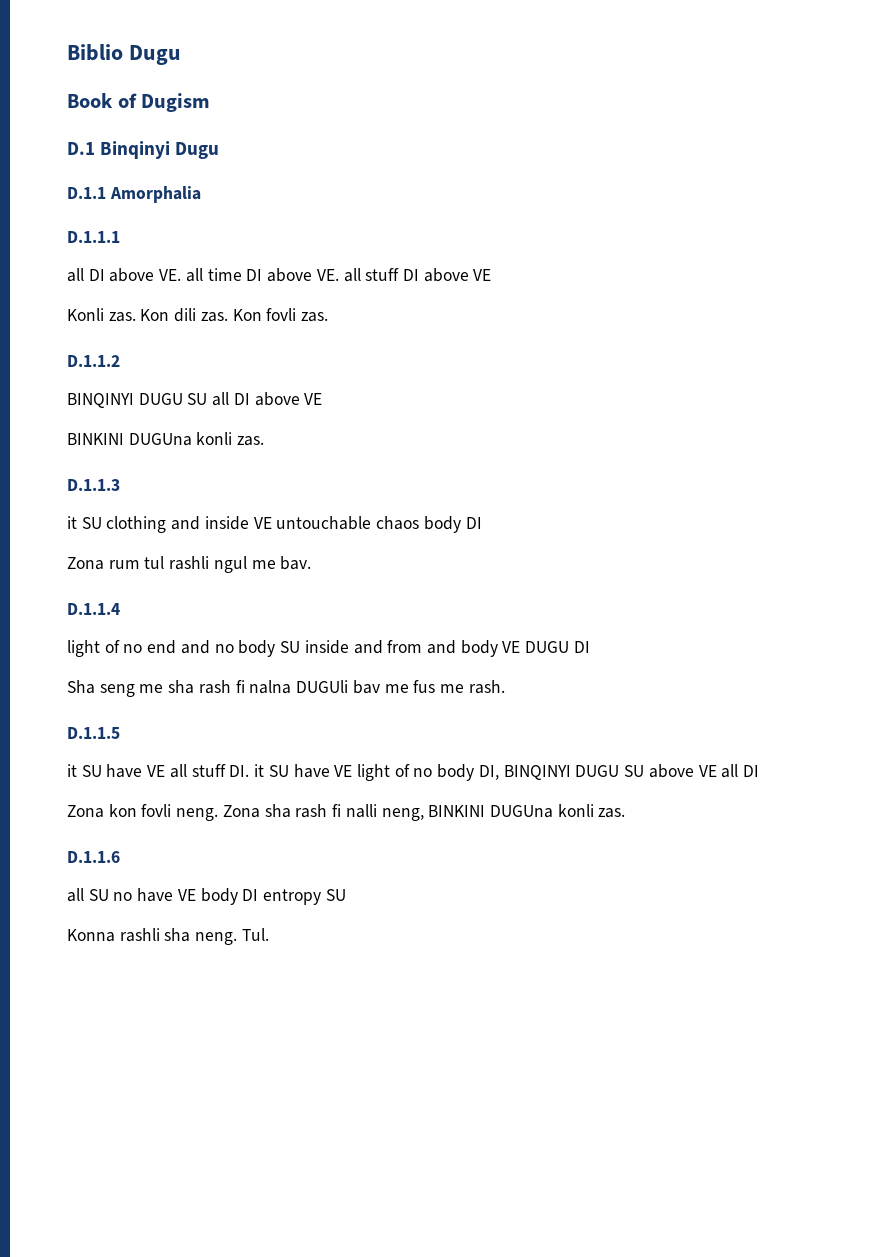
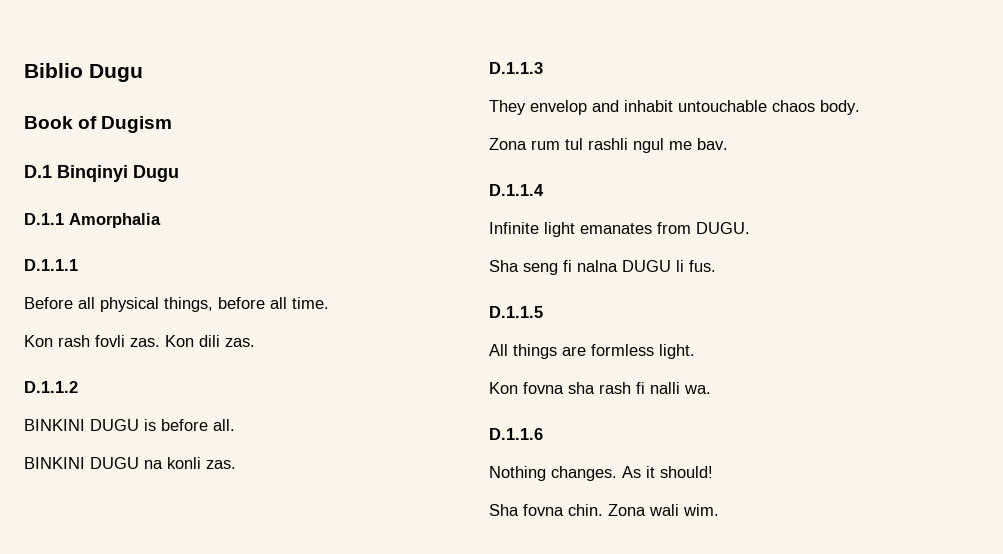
- all DI above VE. all time DI above VE. all stuff DI above VE
- Konli zas. Kon dili zas. Kon fovli zas.
+ Before all physical things, before all time.
+ Kon rash fovli zas. Kon dili zas.
  D.1.1.2
- BINQINYI DUGU SU all DI above VE
- BINKINI DUGUna konli zas.
+ BINKINI DUGU is before all.
+ BINKINI DUGU na konli zas.
- it SU clothing and inside VE untouchable chaos body DI
+ They envelop and inhabit untouchable chaos body.
- light of no end and no body SU inside and from and body VE DUGU DI
- Sha seng me sha rash fi nalna DUGUli bav me fus me rash.
+ Infinite light emanates from DUGU.
+ Sha seng fi nalna DUGU li fus.
  D.1.1.5
- it SU have VE all stuff DI. it SU have VE light of no body DI, BINQINYI DUGU SU above VE all DI
- Zona kon fovli neng. Zona sha rash fi nalli neng, BINKINI DUGUna konli zas.
+ All things are formless light.
+ Kon fovna sha rash fi nalli wa.
  D.1.1.6
- all SU no have VE body DI entropy SU
- Konna rashli sha neng. Tul.
+ Nothing changes. As it should!
+ Sha fovna chin. Zona wali wim.

